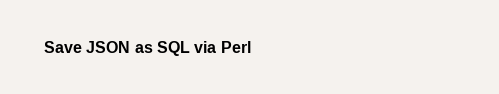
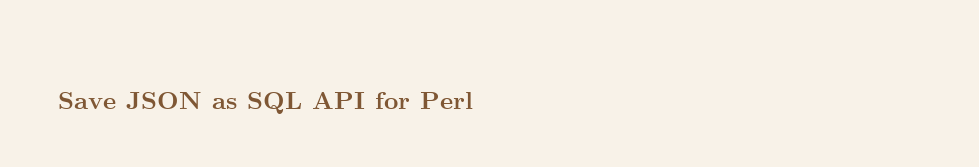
- Save JSON as SQL via Perl
+ Save JSON as SQL API for Perl

